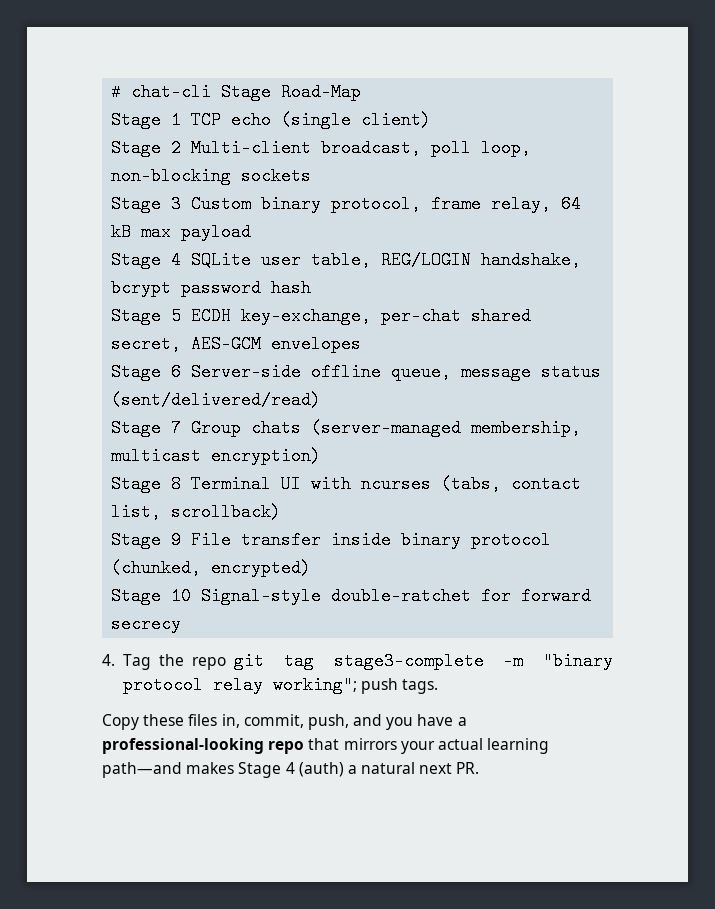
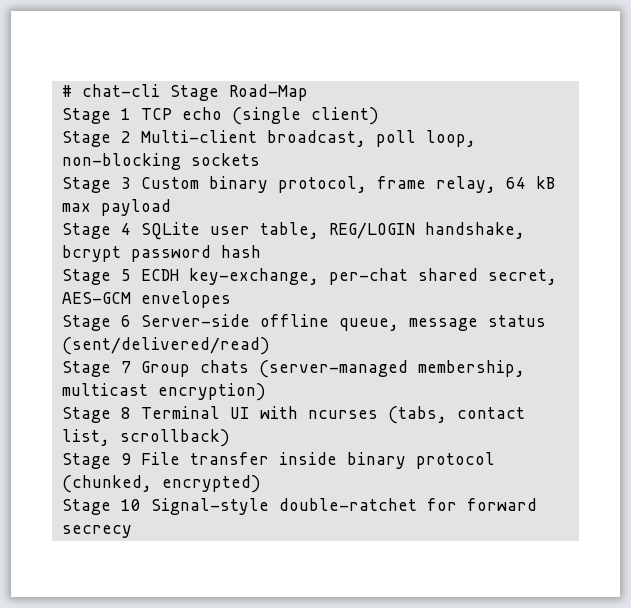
- 4. Tag the repo git tag stage3-complete -m "binary protocol relay working"; push tags.
- Copy these files in, commit, push, and you have a professional-looking repo that mirrors your actual learning path—and makes Stage 4 (auth) a natural next PR.

